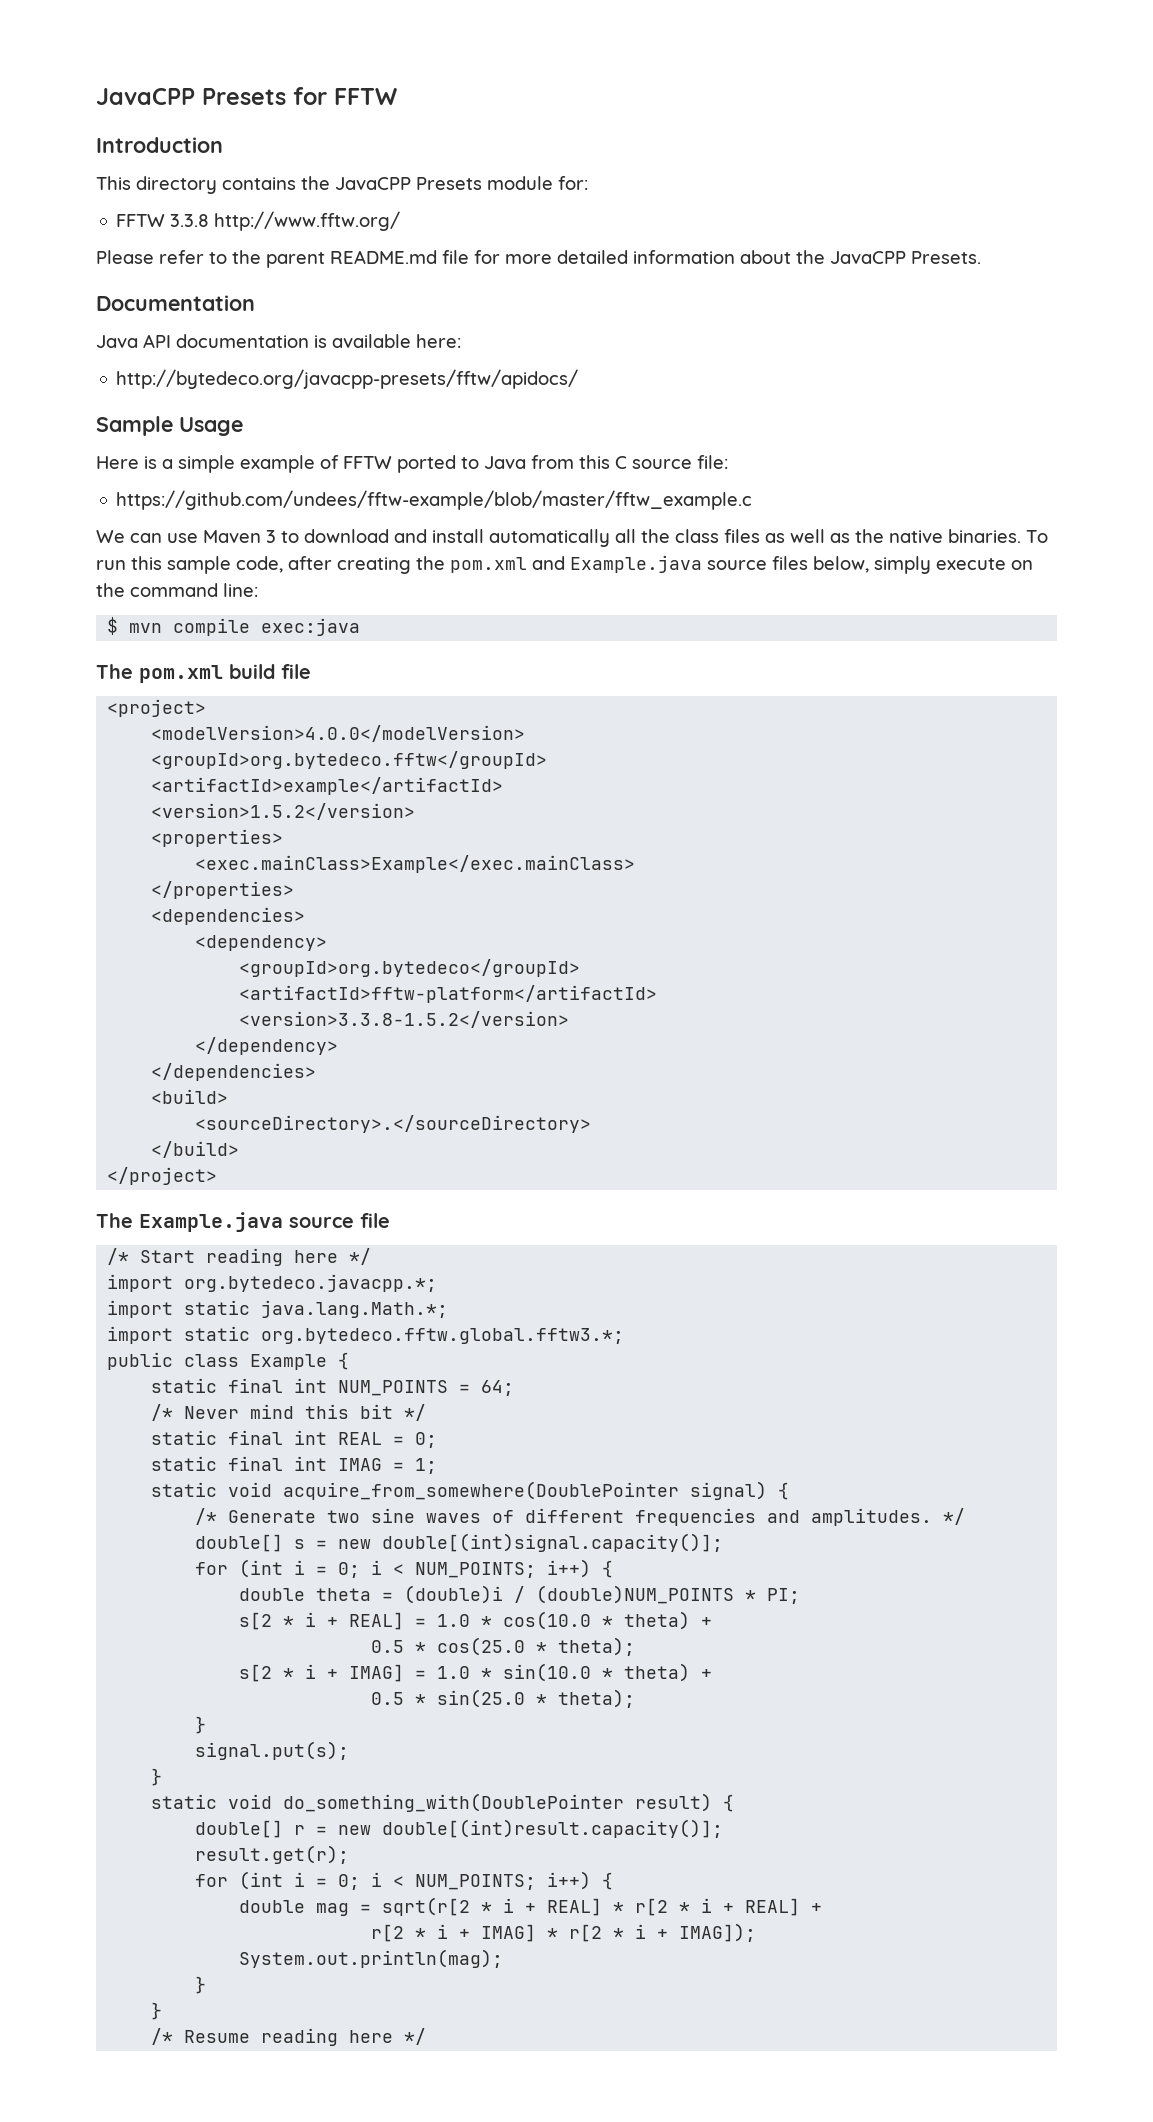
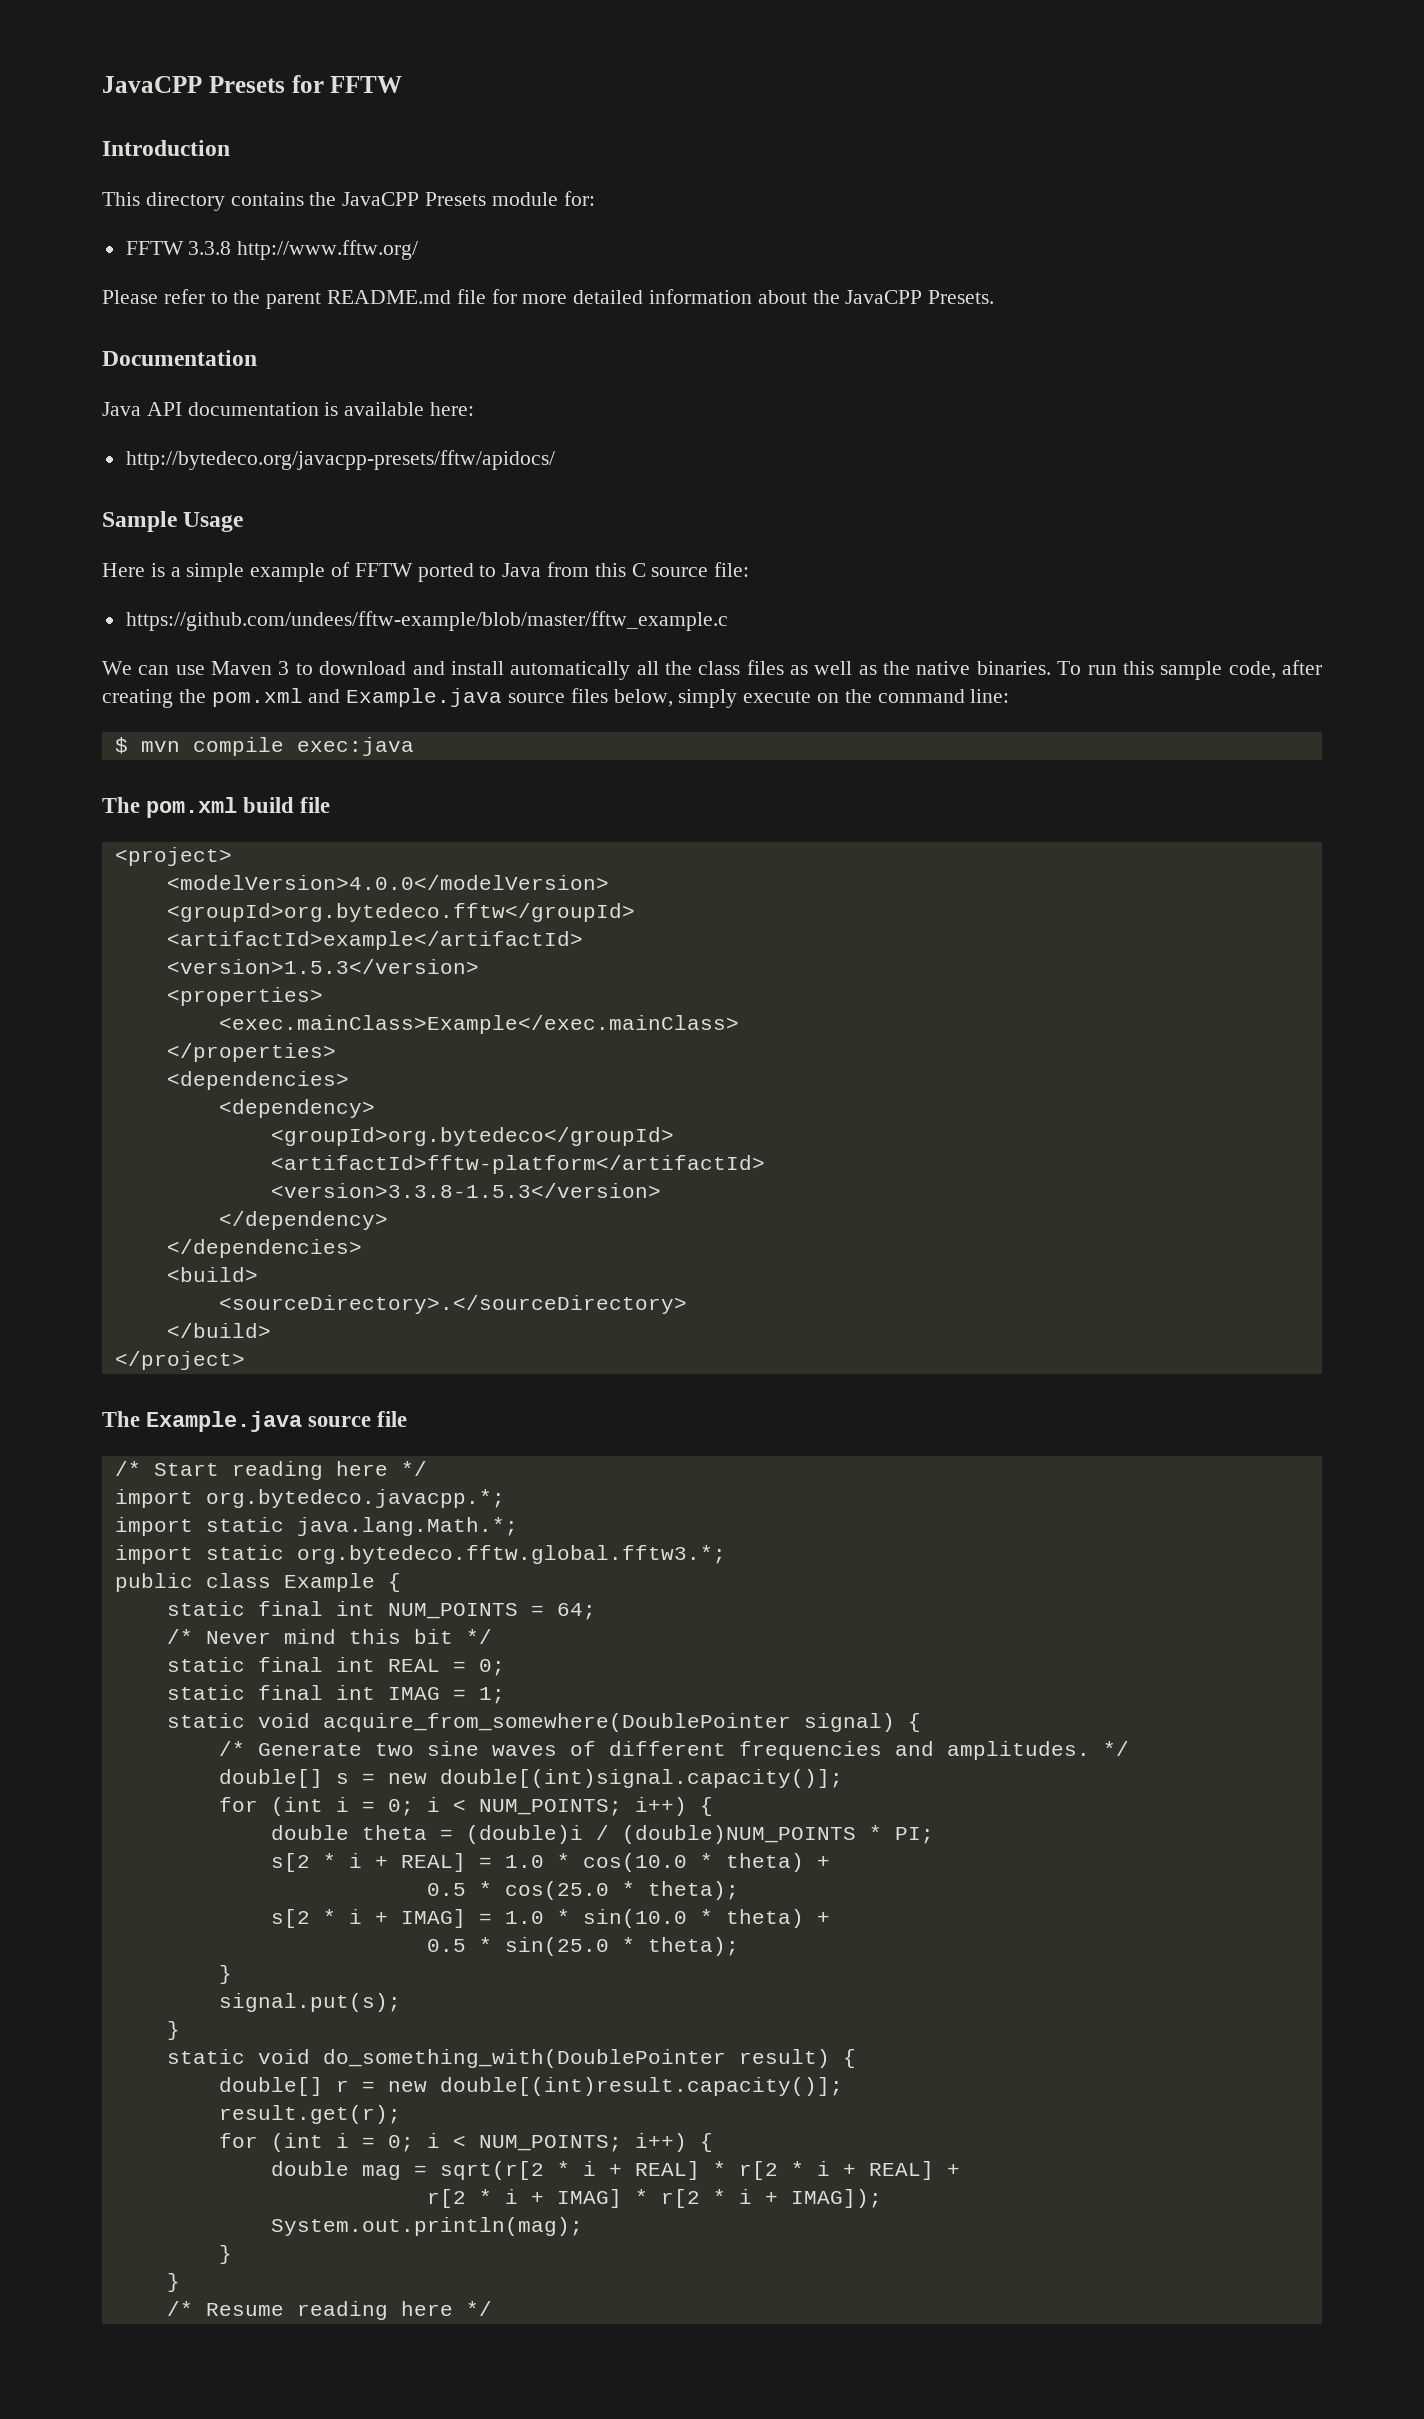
- <version>1.5.2</version>
+ <version>1.5.3</version>
- <version>3.3.8-1.5.2</version>
+ <version>3.3.8-1.5.3</version>

